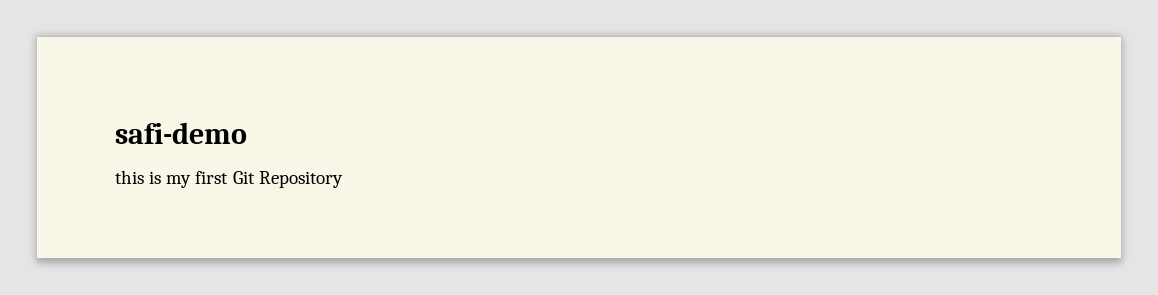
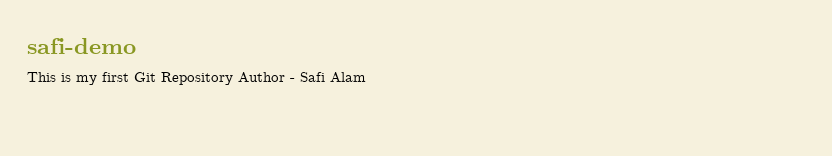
- this is my first Git Repository
+ This is my first Git Repository Author - Safi Alam

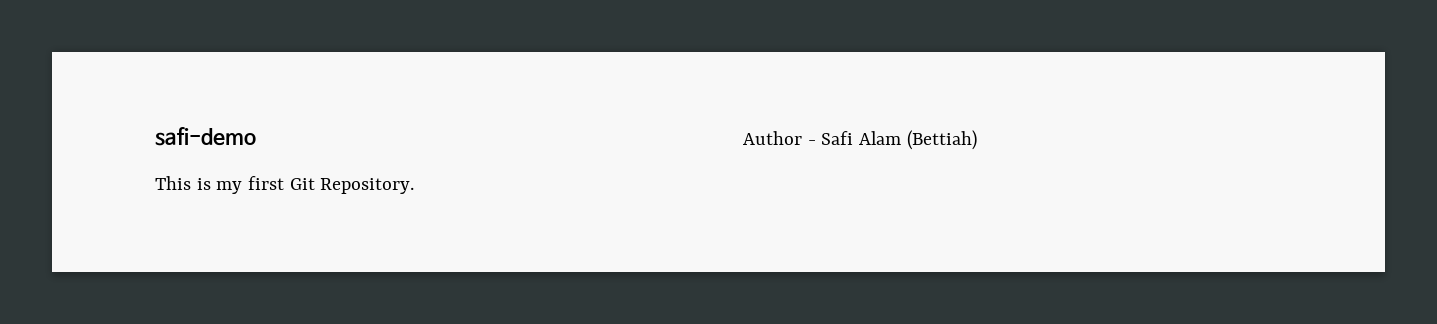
- This is my first Git Repository Author - Safi Alam
+ This is my first Git Repository.
+ Author - Safi Alam (Bettiah)

